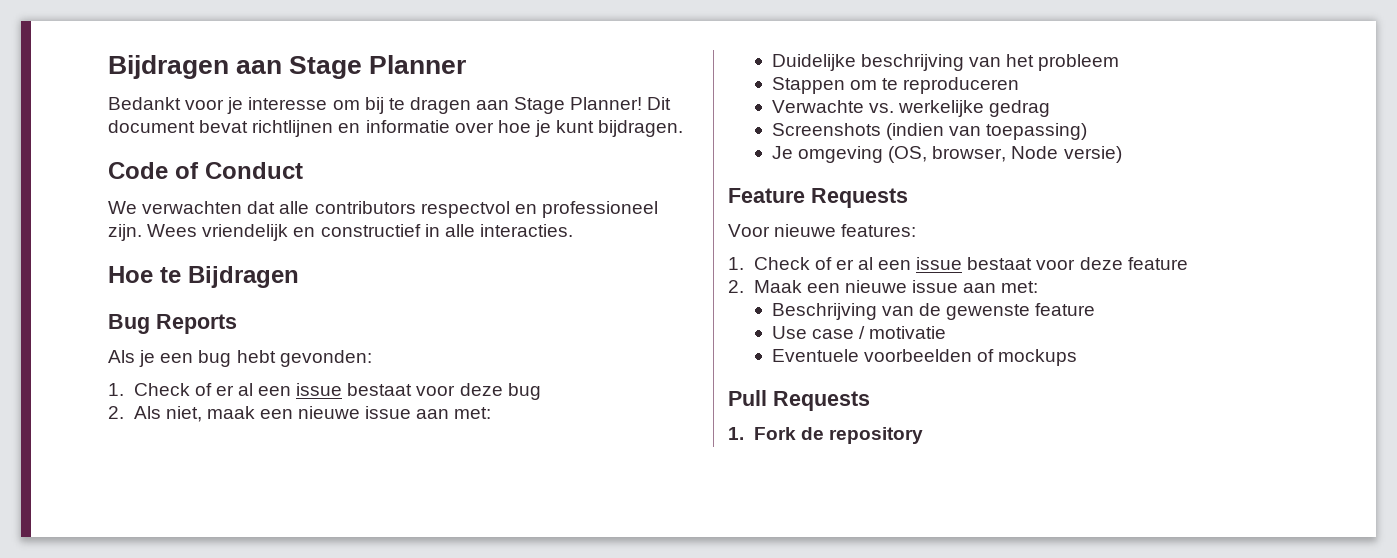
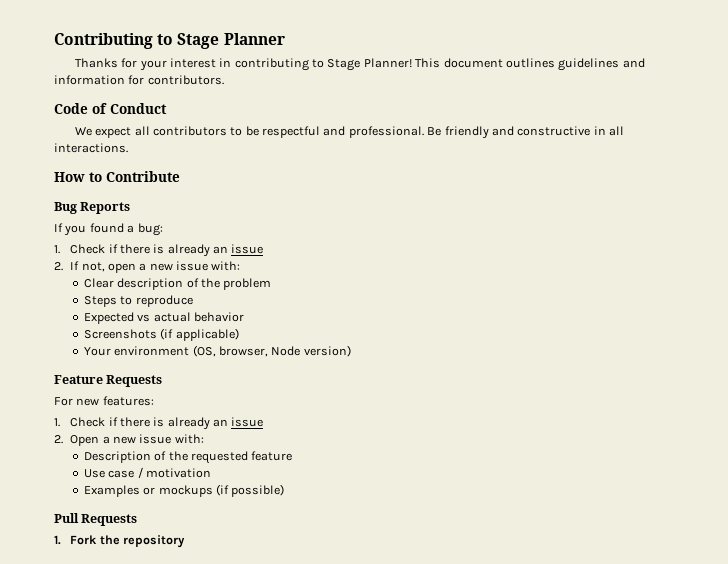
- Bijdragen aan Stage Planner
+ Contributing to Stage Planner
- Bedankt voor je interesse om bij te dragen aan Stage Planner! Dit document bevat richtlijnen en informatie over hoe je kunt bijdragen.
+ Thanks for your interest in contributing to Stage Planner! This document outlines guidelines and information for contributors.
  Code of Conduct
- We verwachten dat alle contributors respectvol en professioneel zijn. Wees vriendelijk en constructief in alle interacties.
- Hoe te Bijdragen
+ We expect all contributors to be respectful and professional. Be friendly and constructive in all interactions.
+ How to Contribute
  Bug Reports
- Als je een bug hebt gevonden:
- 1. Check of er al een issue bestaat voor deze bug
- 2. Als niet, maak een nieuwe issue aan met:
- Duidelijke beschrijving van het probleem
- Stappen om te reproduceren
- Verwachte vs. werkelijke gedrag
- Screenshots (indien van toepassing)
- Je omgeving (OS, browser, Node versie)
+ If you found a bug:
+ 1. Check if there is already an issue
+ 2. If not, open a new issue with:
+ Clear description of the problem
+ Steps to reproduce
+ Expected vs actual behavior
+ Screenshots (if applicable)
+ Your environment (OS, browser, Node version)
- Voor nieuwe features:
- 1. Check of er al een issue bestaat voor deze feature
- 2. Maak een nieuwe issue aan met:
- Beschrijving van de gewenste feature
+ For new features:
+ 1. Check if there is already an issue
+ 2. Open a new issue with:
+ Description of the requested feature
- Use case / motivatie
- Eventuele voorbeelden of mockups
+ Use case / motivation
+ Examples or mockups (if possible)
- 1. Fork de repository
+ 1. Fork the repository

